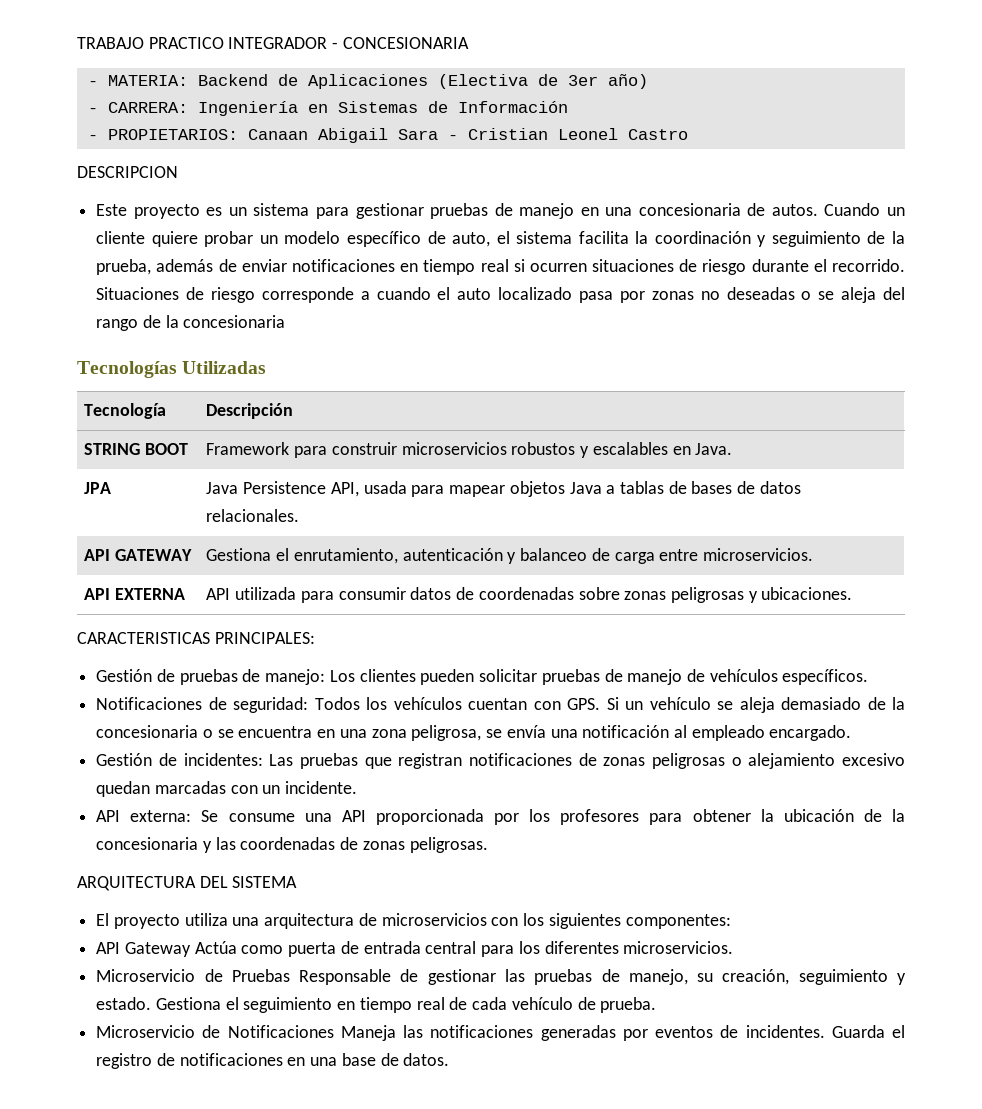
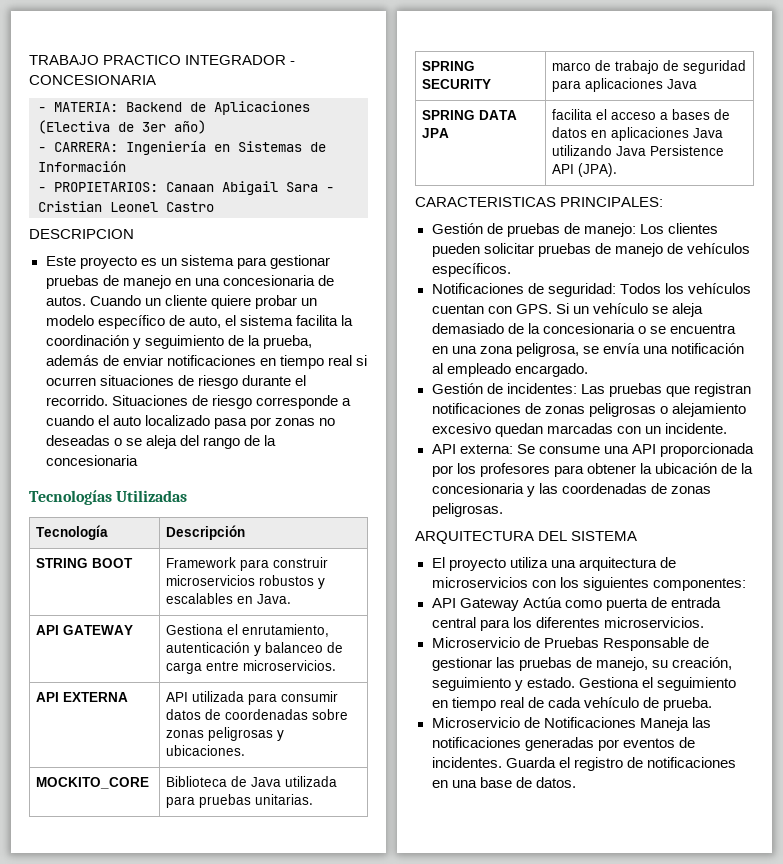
- JPA | Java Persistence API, usada para mapear objetos Java a tablas de bases de datos relacionales.
+ MOCKITO_CORE | Biblioteca de Java utilizada para pruebas unitarias.
+ SPRING SECURITY | marco de trabajo de seguridad para aplicaciones Java
+ SPRING DATA JPA | facilita el acceso a bases de datos en aplicaciones Java utilizando Java Persistence API (JPA).

